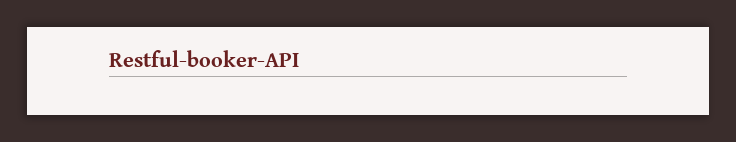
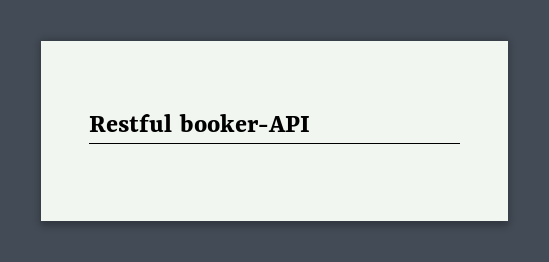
- Restful-booker-API
+ Restful booker-API

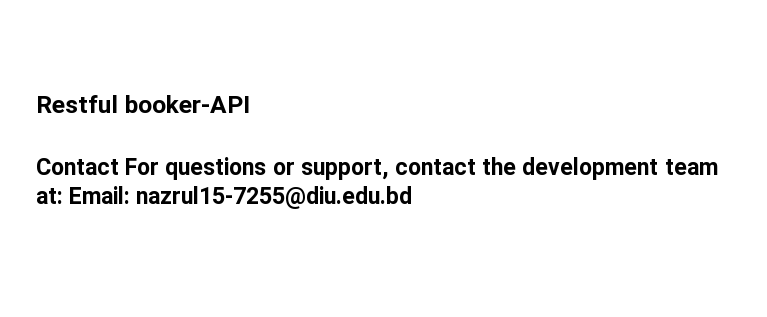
+ Contact For questions or support, contact the development team at: Email: nazrul15-7255@diu.edu.bd

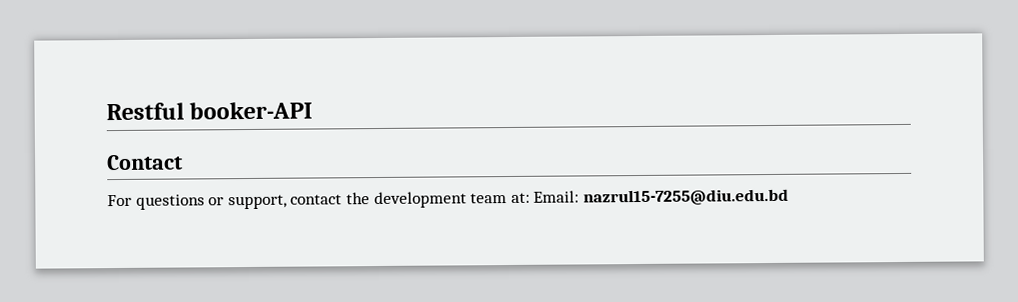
- Contact For questions or support, contact the development team at: Email: nazrul15-7255@diu.edu.bd
+ Contact
+ For questions or support, contact the development team at: Email: nazrul15-7255@diu.edu.bd

